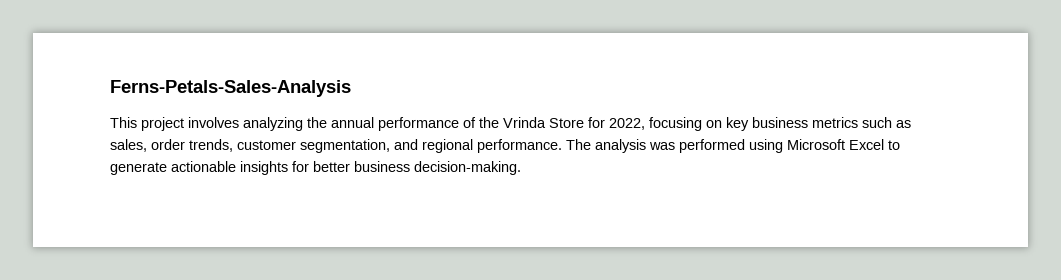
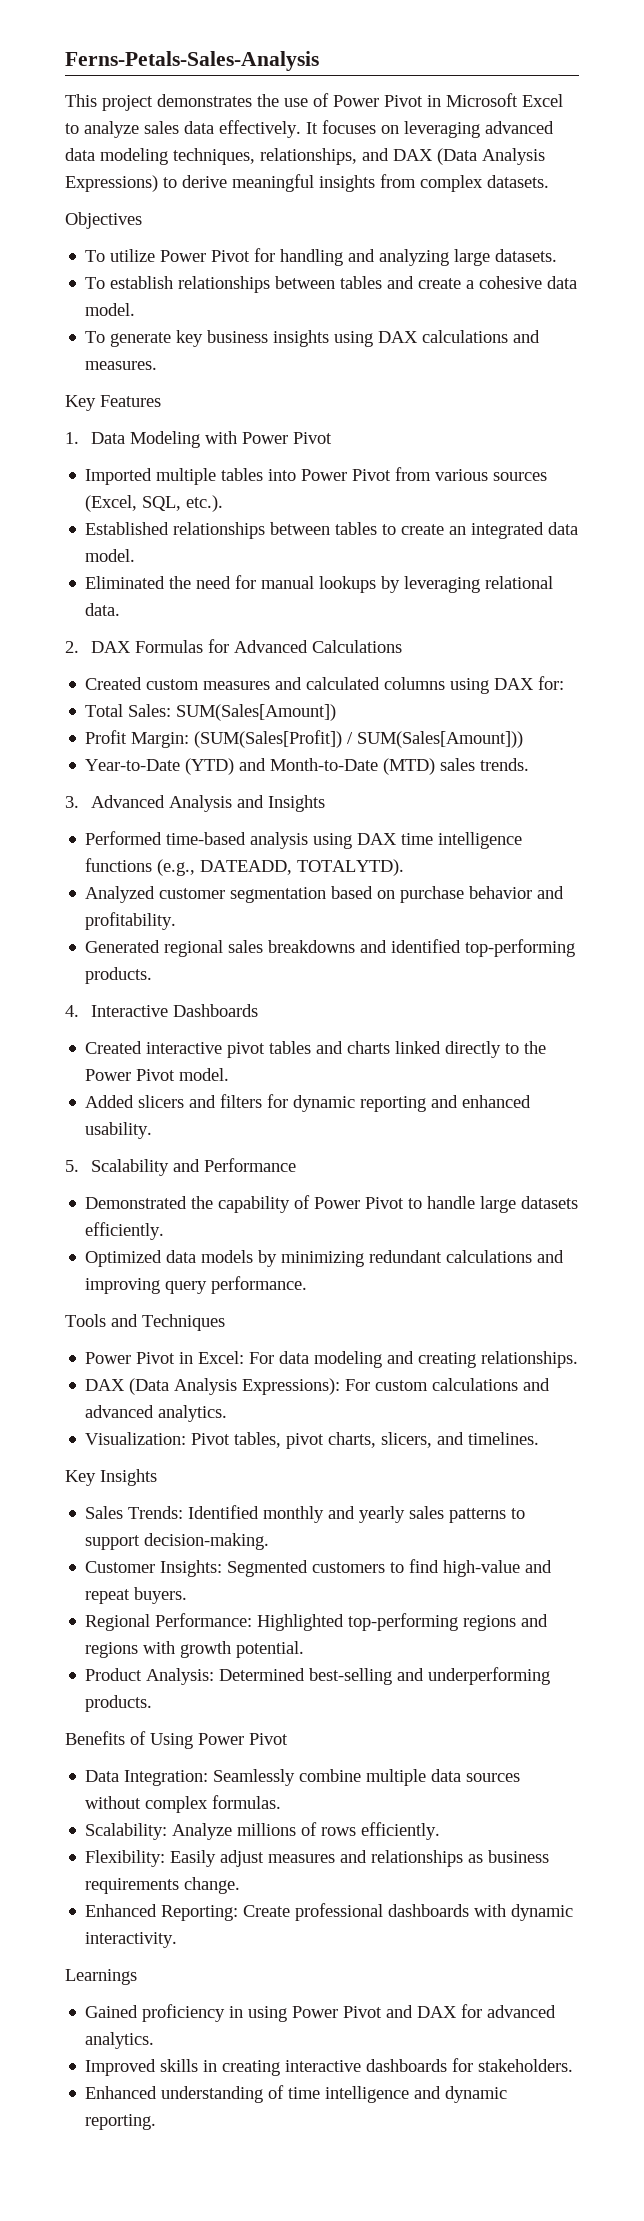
- This project involves analyzing the annual performance of the Vrinda Store for 2022, focusing on key business metrics such as sales, order trends, customer segmentation, and regional performance. The analysis was performed using Microsoft Excel to generate actionable insights for better business decision-making.
+ This project demonstrates the use of Power Pivot in Microsoft Excel to analyze sales data effectively. It focuses on leveraging advanced data modeling techniques, relationships, and DAX (Data Analysis Expressions) to derive meaningful insights from complex datasets.
+ Objectives
+ To utilize Power Pivot for handling and analyzing large datasets.
+ To establish relationships between tables and create a cohesive data model.
+ To generate key business insights using DAX calculations and measures.
+ Key Features
+ 1. Data Modeling with Power Pivot
+ Imported multiple tables into Power Pivot from various sources (Excel, SQL, etc.).
+ Established relationships between tables to create an integrated data model.
+ Eliminated the need for manual lookups by leveraging relational data.
+ 2. DAX Formulas for Advanced Calculations
+ Created custom measures and calculated columns using DAX for:
+ Total Sales: SUM(Sales[Amount])
+ Profit Margin: (SUM(Sales[Profit]) / SUM(Sales[Amount]))
+ Year-to-Date (YTD) and Month-to-Date (MTD) sales trends.
+ 3. Advanced Analysis and Insights
+ Performed time-based analysis using DAX time intelligence functions (e.g., DATEADD, TOTALYTD).
+ Analyzed customer segmentation based on purchase behavior and profitability.
+ Generated regional sales breakdowns and identified top-performing products.
+ 4. Interactive Dashboards
+ Created interactive pivot tables and charts linked directly to the Power Pivot model.
+ Added slicers and filters for dynamic reporting and enhanced usability.
+ 5. Scalability and Performance
+ Demonstrated the capability of Power Pivot to handle large datasets efficiently.
+ Optimized data models by minimizing redundant calculations and improving query performance.
+ Tools and Techniques
+ Power Pivot in Excel: For data modeling and creating relationships.
+ DAX (Data Analysis Expressions): For custom calculations and advanced analytics.
+ Visualization: Pivot tables, pivot charts, slicers, and timelines.
+ Key Insights
+ Sales Trends: Identified monthly and yearly sales patterns to support decision-making.
+ Customer Insights: Segmented customers to find high-value and repeat buyers.
+ Regional Performance: Highlighted top-performing regions and regions with growth potential.
+ Product Analysis: Determined best-selling and underperforming products.
+ Benefits of Using Power Pivot
+ Data Integration: Seamlessly combine multiple data sources without complex formulas.
+ Scalability: Analyze millions of rows efficiently.
+ Flexibility: Easily adjust measures and relationships as business requirements change.
+ Enhanced Reporting: Create professional dashboards with dynamic interactivity.
+ Learnings
+ Gained proficiency in using Power Pivot and DAX for advanced analytics.
+ Improved skills in creating interactive dashboards for stakeholders.
+ Enhanced understanding of time intelligence and dynamic reporting.

